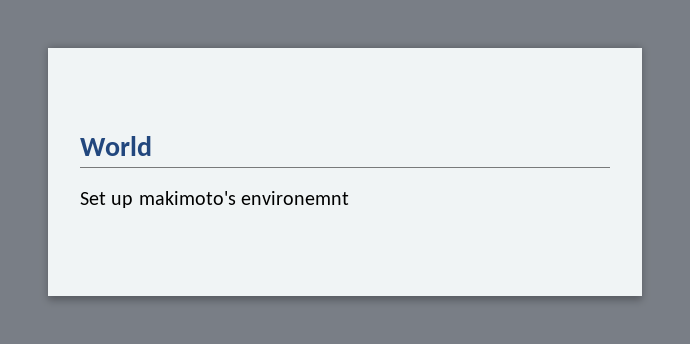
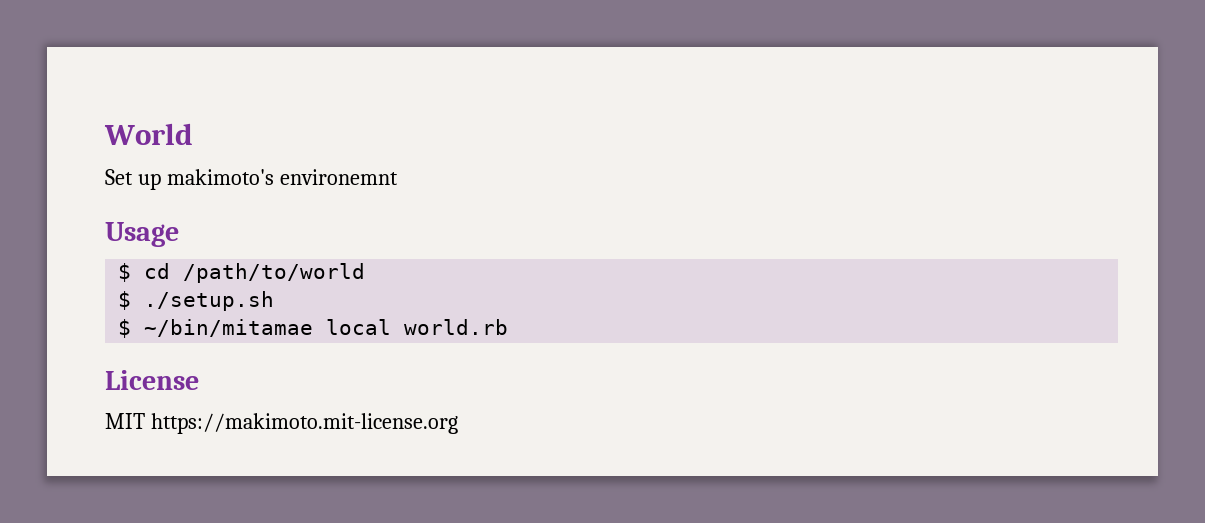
+ Usage
+ $ cd /path/to/world
+ $ ./setup.sh
+ $ ~/bin/mitamae local world.rb
+ License
+ MIT https://makimoto.mit-license.org

